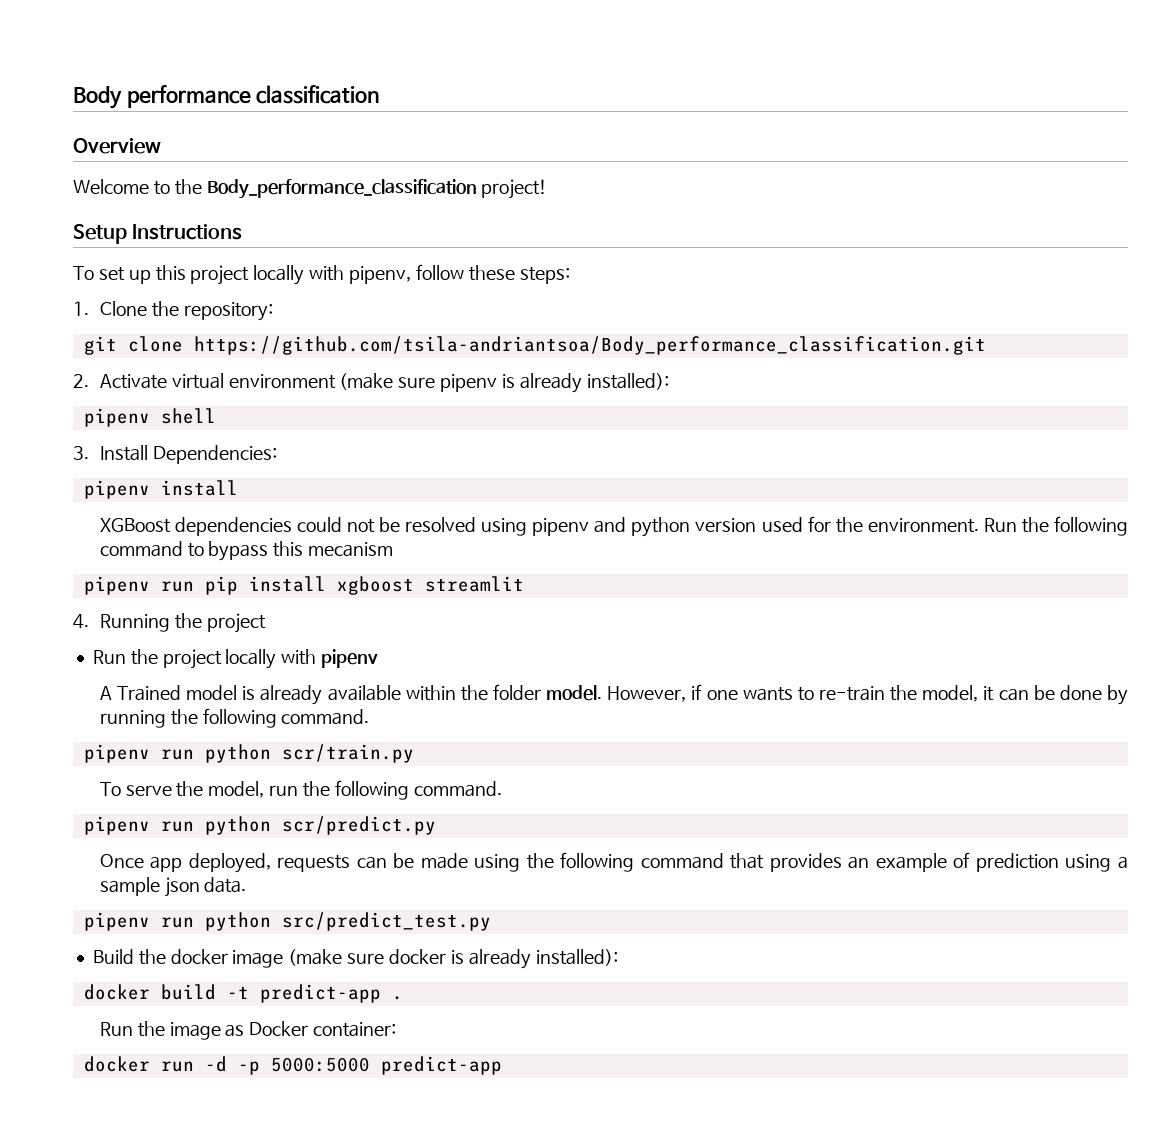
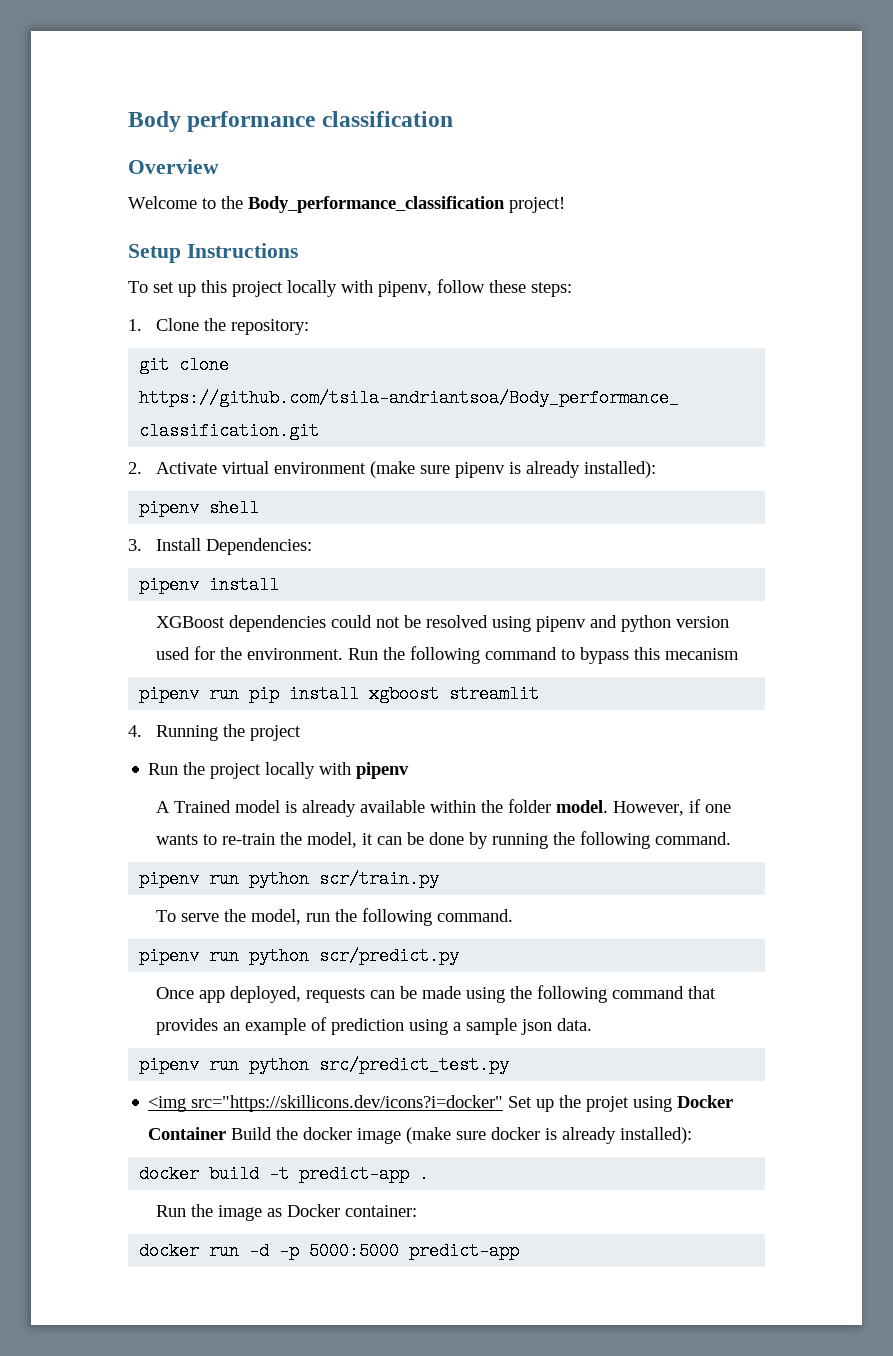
- Build the docker image (make sure docker is already installed):
+ <img src="https://skillicons.dev/icons?i=docker" Set up the projet using Docker Container Build the docker image (make sure docker is already installed):

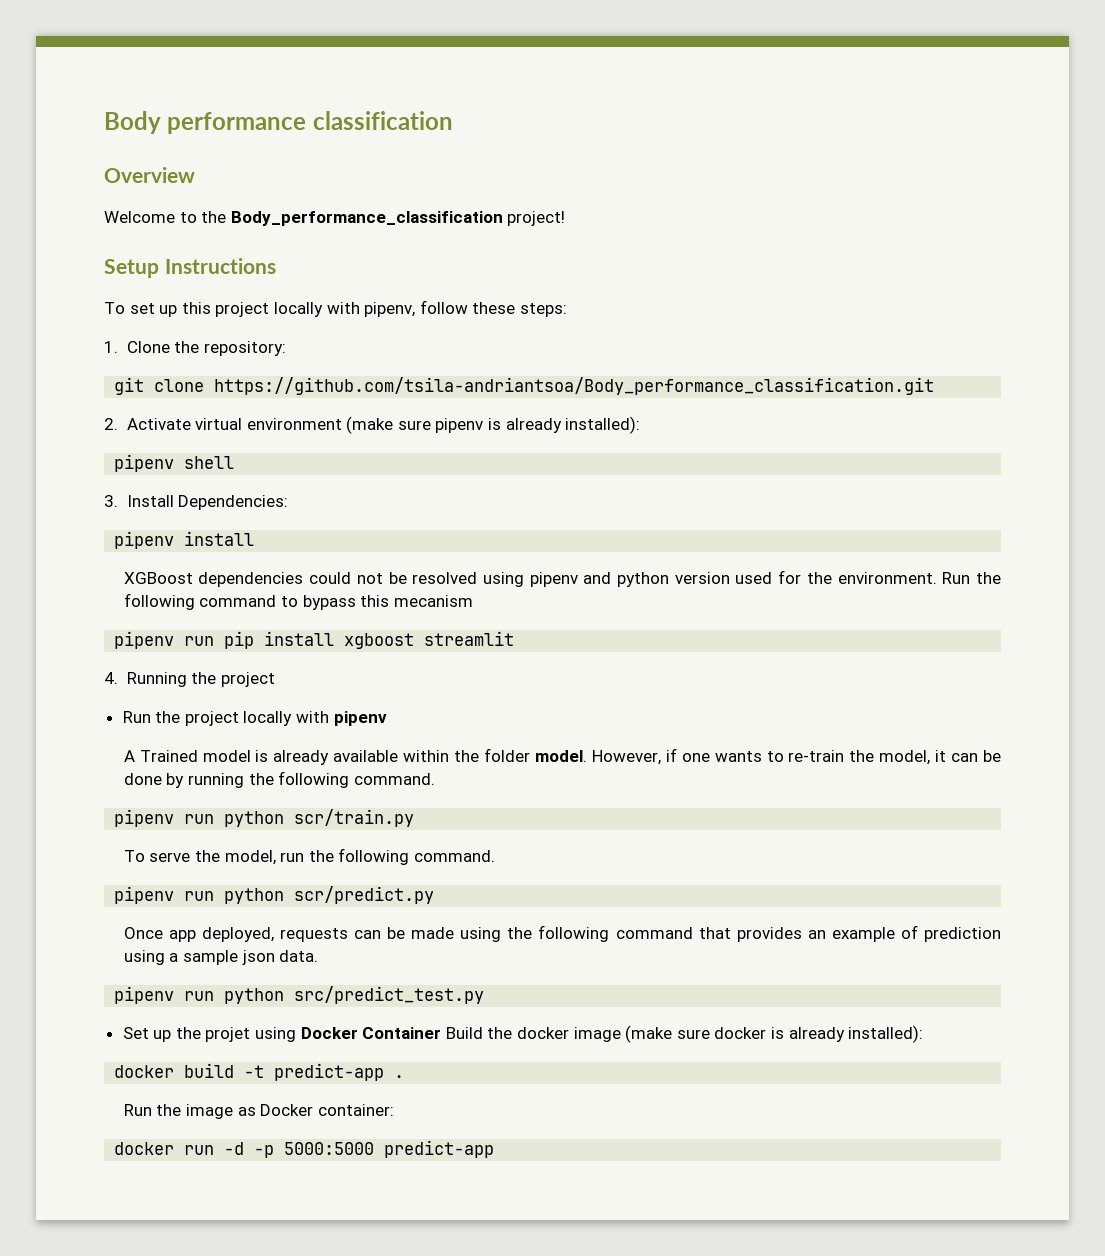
- <img src="https://skillicons.dev/icons?i=docker" Set up the projet using Docker Container Build the docker image (make sure docker is already installed):
+ Set up the projet using Docker Container Build the docker image (make sure docker is already installed):

